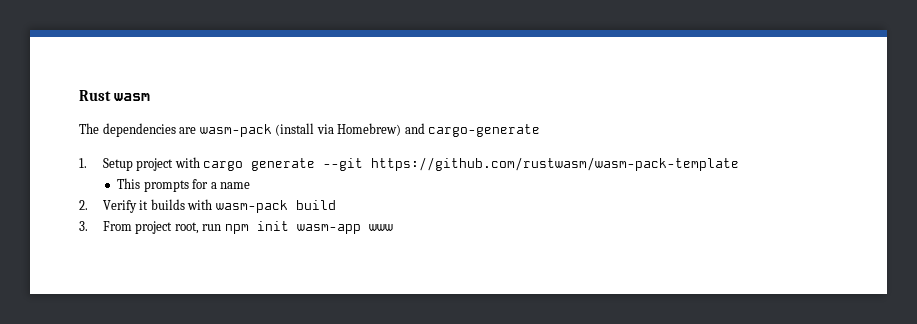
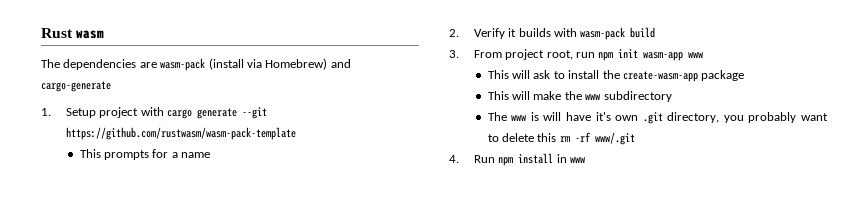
+ This will ask to install the create-wasm-app package
+ This will make the www subdirectory
+ The www is will have it's own .git directory, you probably want to delete this rm -rf www/.git
+ 4. Run npm install in www

